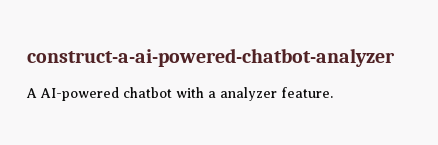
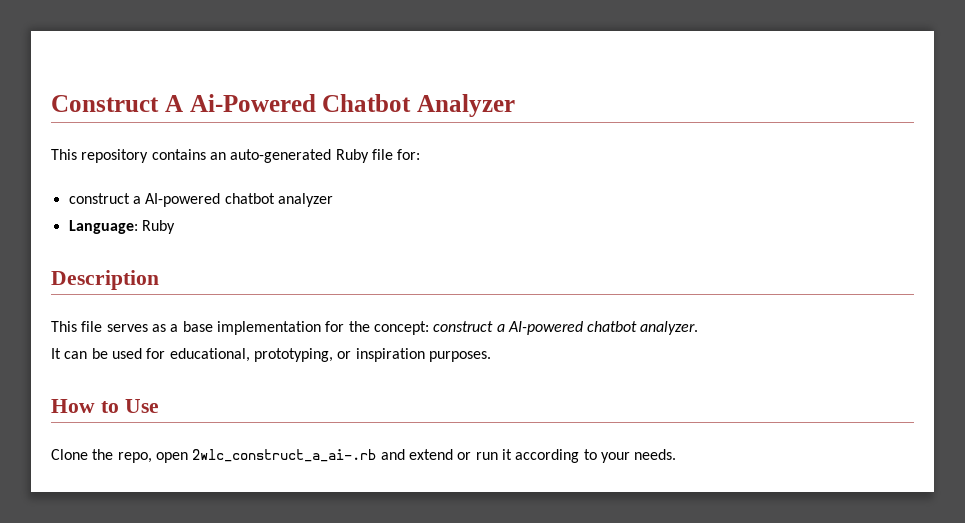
- construct-a-ai-powered-chatbot-analyzer
- A AI-powered chatbot with a analyzer feature.
+ Construct A Ai-Powered Chatbot Analyzer
+ This repository contains an auto-generated Ruby file for:
+ construct a AI-powered chatbot analyzer
+ Language: Ruby
+ Description
+ This file serves as a base implementation for the concept: construct a AI-powered chatbot analyzer.
+ It can be used for educational, prototyping, or inspiration purposes.
+ How to Use
+ Clone the repo, open 2wlc_construct_a_ai-.rb and extend or run it according to your needs.

